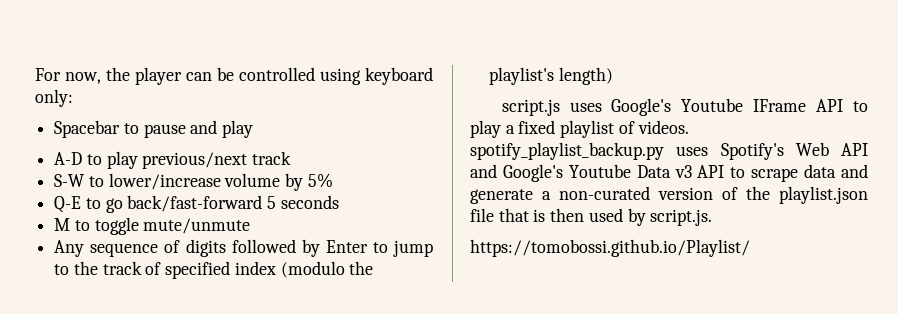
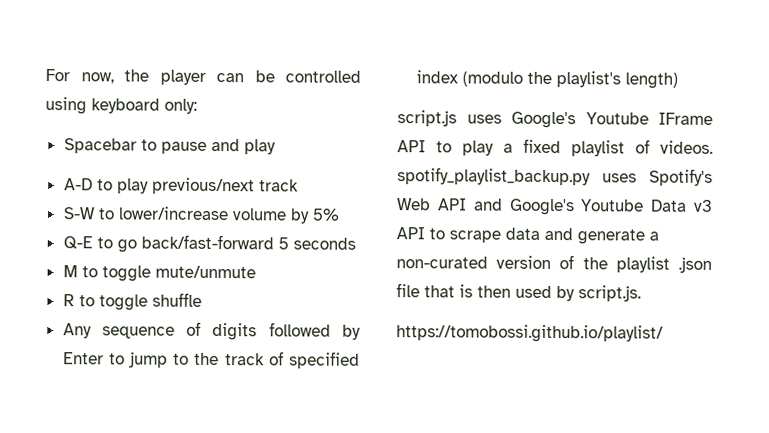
+ R to toggle shuffle
- script.js uses Google's Youtube IFrame API to play a fixed playlist of videos. spotify_playlist_backup.py uses Spotify's Web API and Google's Youtube Data v3 API to scrape data and generate a non-curated version of the playlist.json file that is then used by script.js.
+ script.js uses Google's Youtube IFrame API to play a fixed playlist of videos. spotify_playlist_backup.py uses Spotify's Web API and Google's Youtube Data v3 API to scrape data and generate a non-curated version of the playlist .json file that is then used by script.js.
- https://tomobossi.github.io/Playlist/
+ https://tomobossi.github.io/playlist/

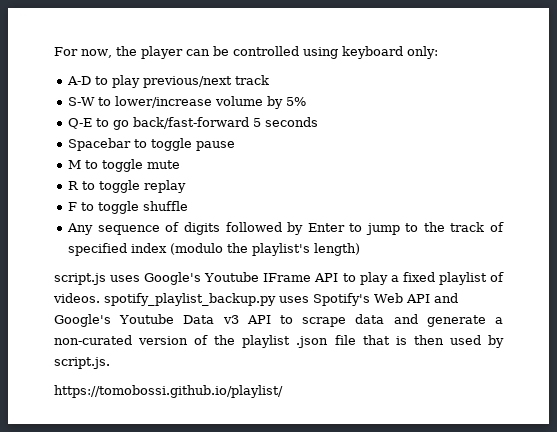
- Spacebar to pause and play
+ Spacebar to toggle pause
- M to toggle mute/unmute
+ M to toggle mute
- R to toggle shuffle
+ R to toggle replay
+ F to toggle shuffle

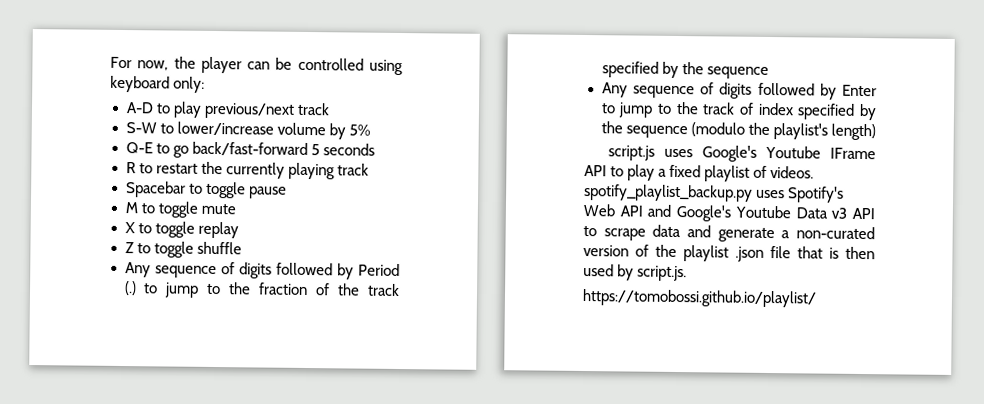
+ R to restart the currently playing track
- R to toggle replay
+ X to toggle replay
- F to toggle shuffle
+ Z to toggle shuffle
+ Any sequence of digits followed by Period (.) to jump to the fraction of the track specified by the sequence
- Any sequence of digits followed by Enter to jump to the track of specified index (modulo the playlist's length)
+ Any sequence of digits followed by Enter to jump to the track of index specified by the sequence (modulo the playlist's length)

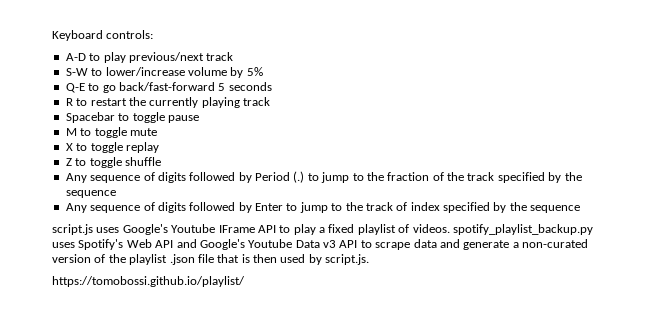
- For now, the player can be controlled using keyboard only:
+ Keyboard controls:
- Any sequence of digits followed by Enter to jump to the track of index specified by the sequence (modulo the playlist's length)
+ Any sequence of digits followed by Enter to jump to the track of index specified by the sequence

